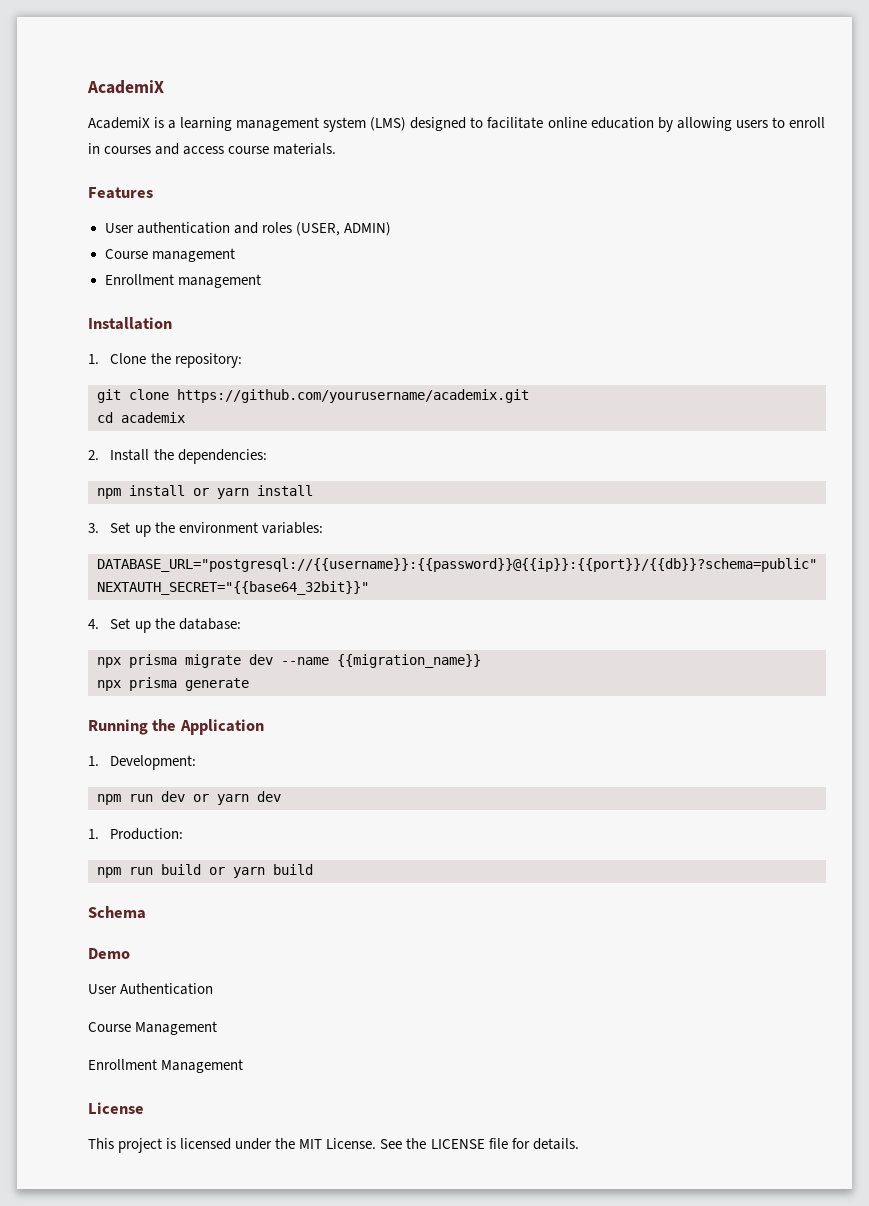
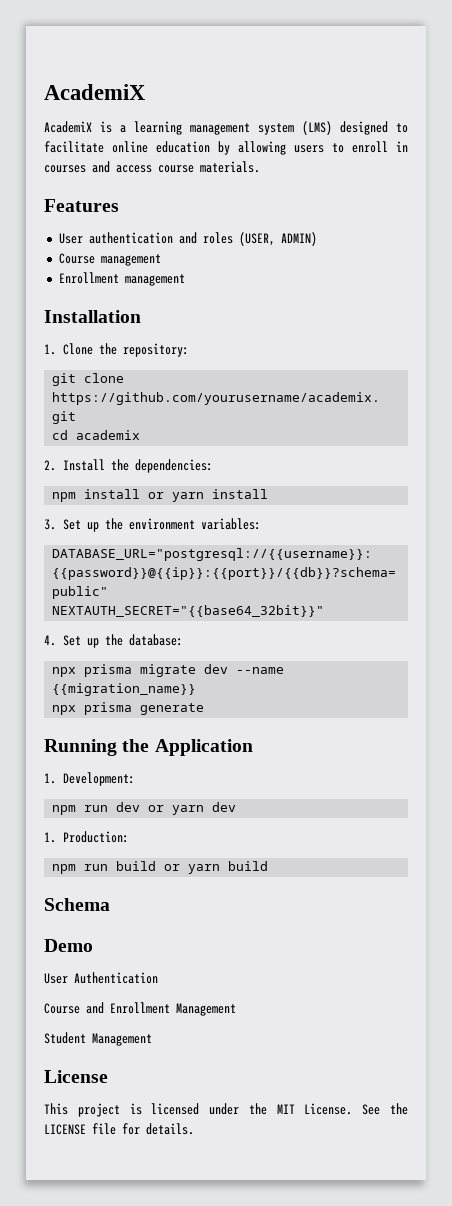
- Course Management
- Enrollment Management
+ Course and Enrollment Management
+ Student Management

